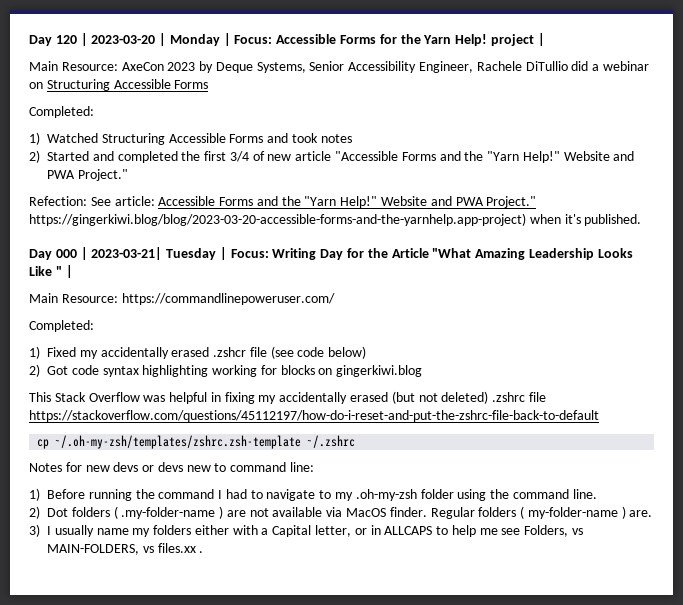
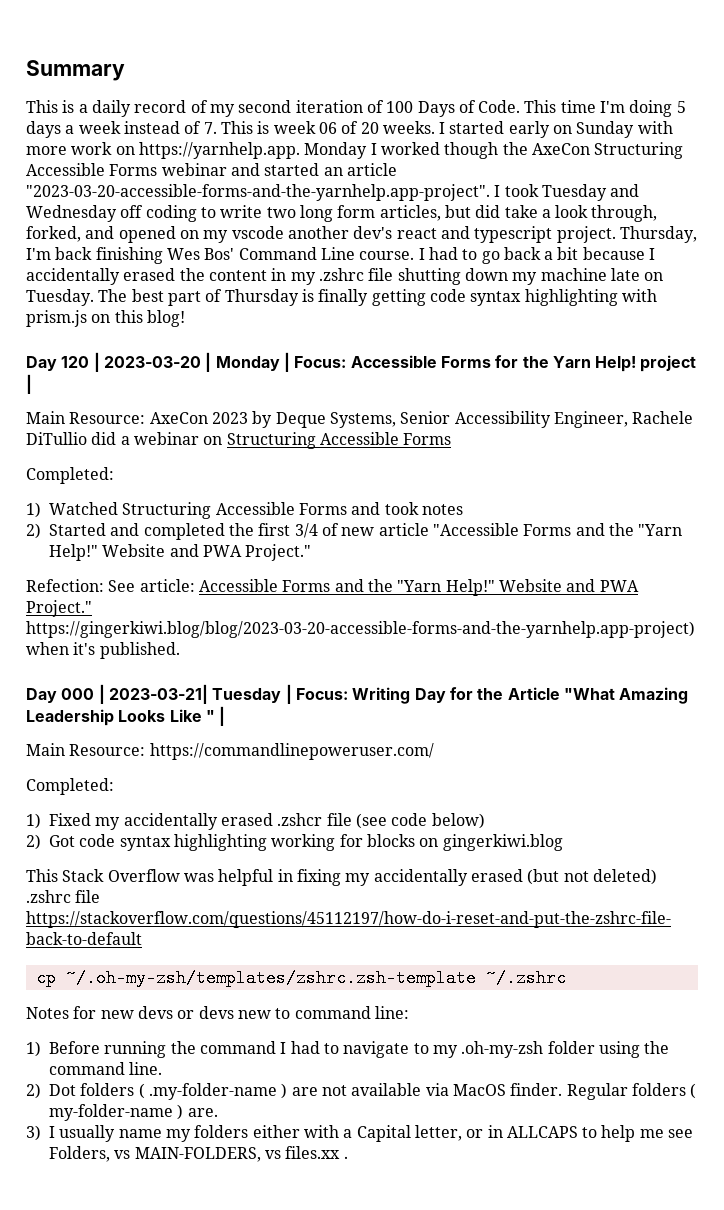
+ Summary
+ This is a daily record of my second iteration of 100 Days of Code. This time I'm doing 5 days a week instead of 7. This is week 06 of 20 weeks. I started early on Sunday with more work on https://yarnhelp.app. Monday I worked though the AxeCon Structuring Accessible Forms webinar and started an article "2023-03-20-accessible-forms-and-the-yarnhelp.app-project". I took Tuesday and Wednesday off coding to write two long form articles, but did take a look through, forked, and opened on my vscode another dev's react and typescript project. Thursday, I'm back finishing Wes Bos' Command Line course. I had to go back a bit because I accidentally erased the content in my .zshrc file shutting down my machine late on Tuesday. The best part of Thursday is finally getting code syntax highlighting with prism.js on this blog!

